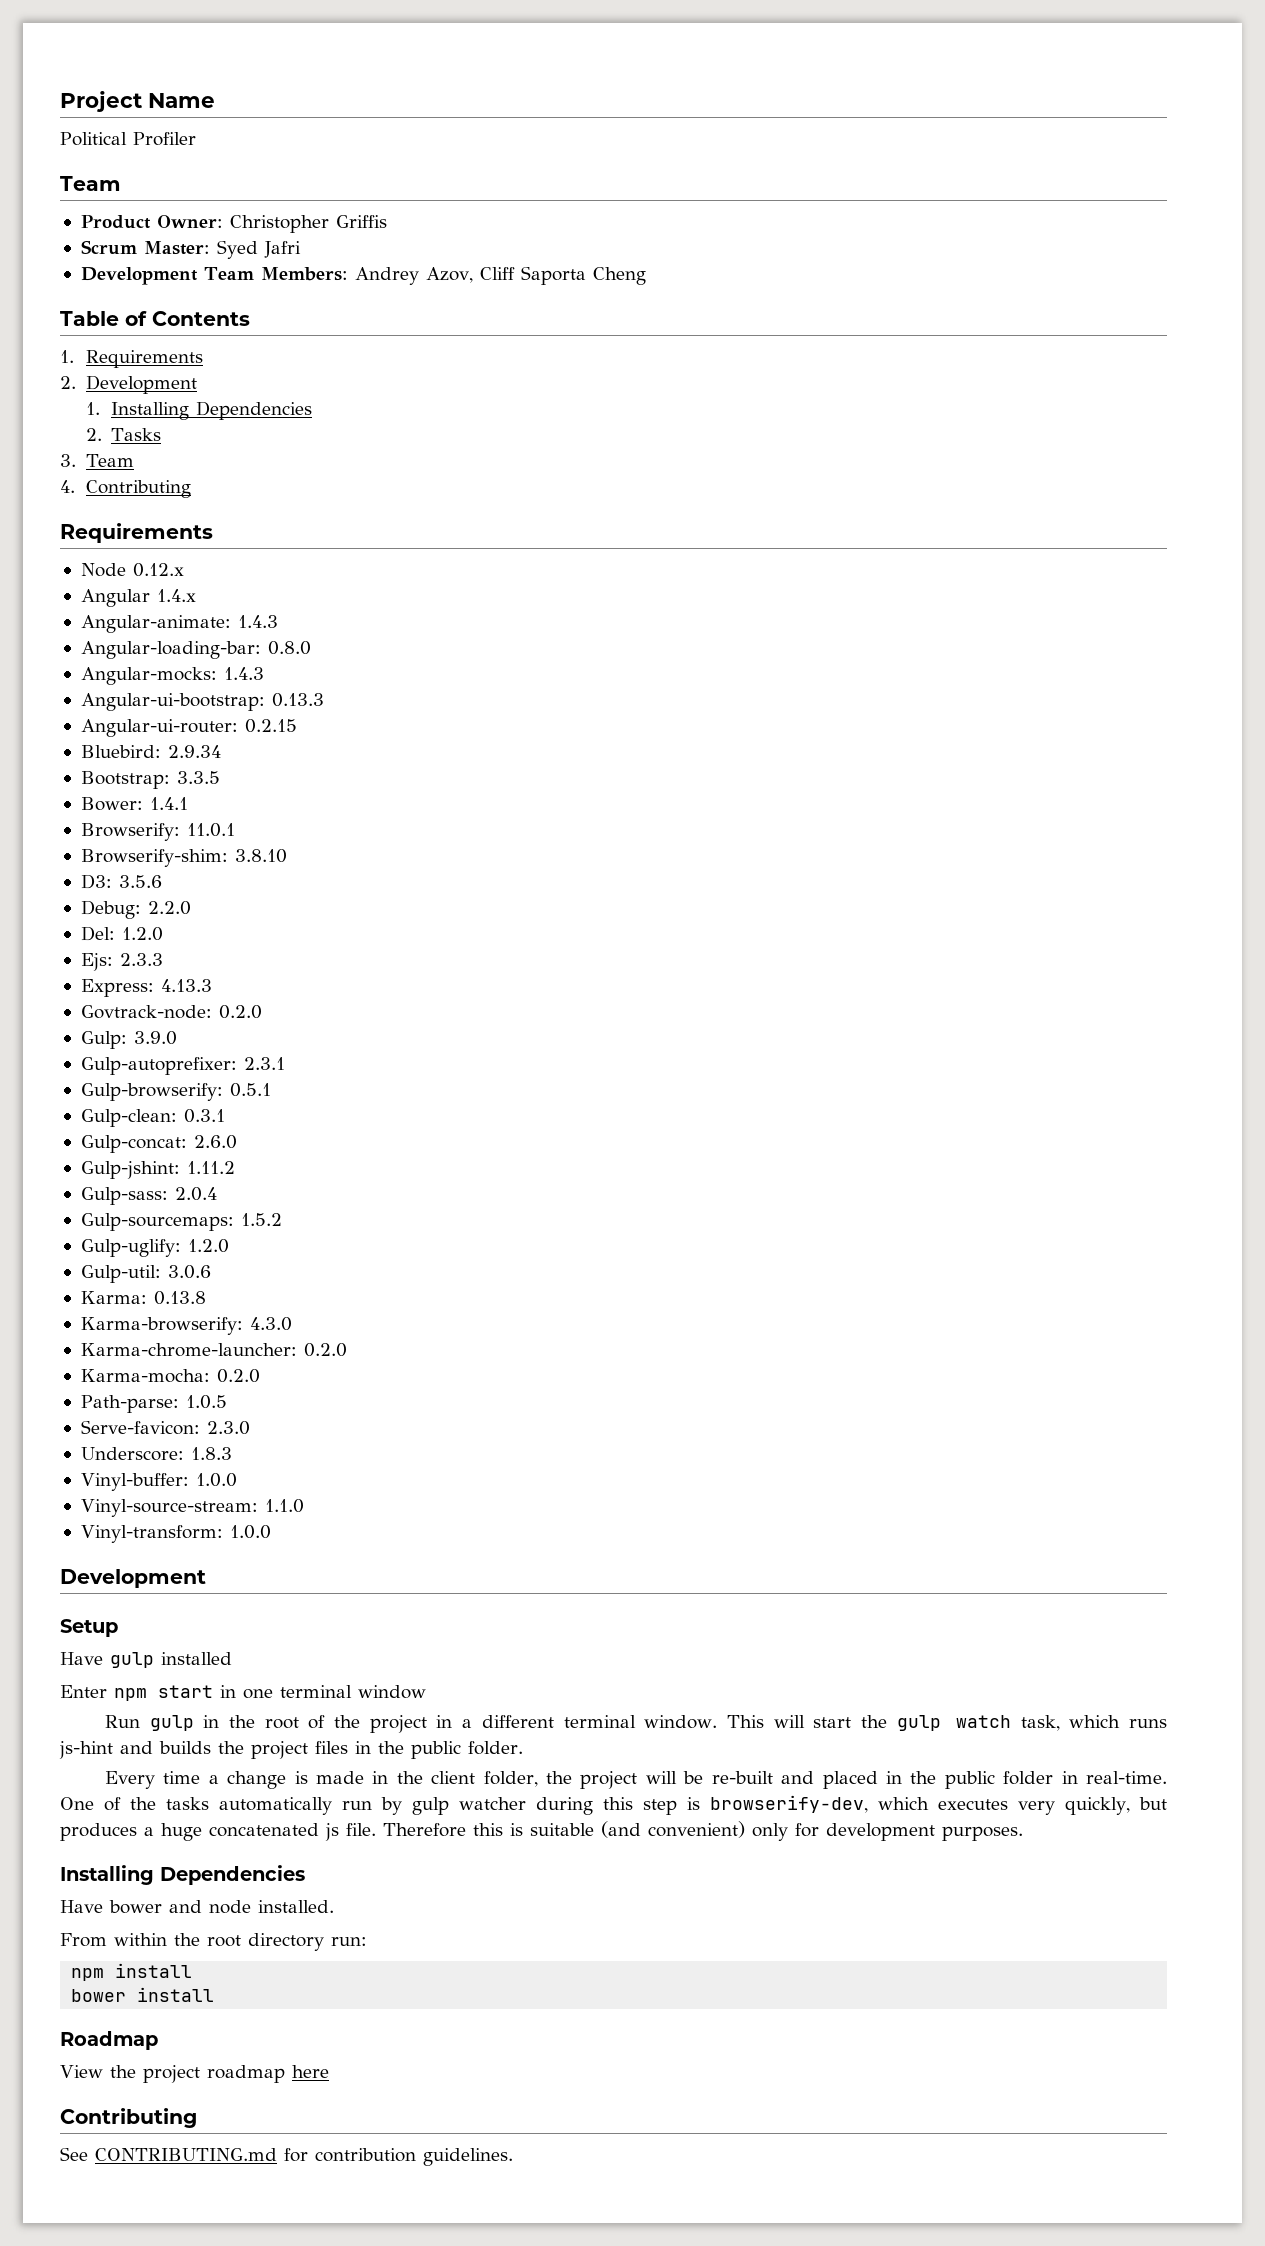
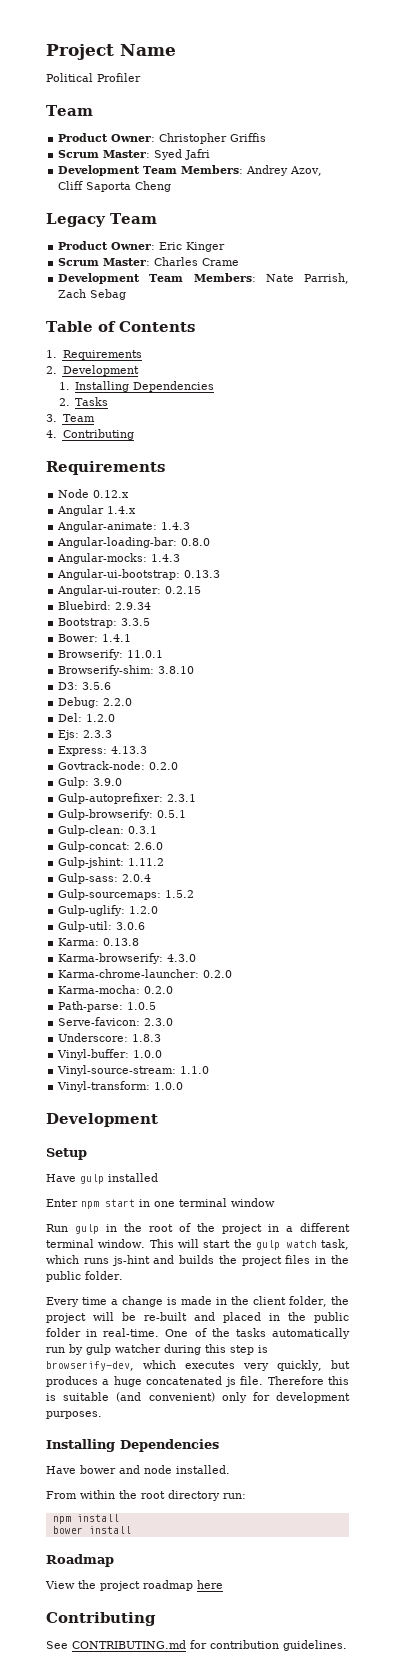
+ Legacy Team
+ Product Owner: Eric Kinger
+ Scrum Master: Charles Crame
+ Development Team Members: Nate Parrish, Zach Sebag

